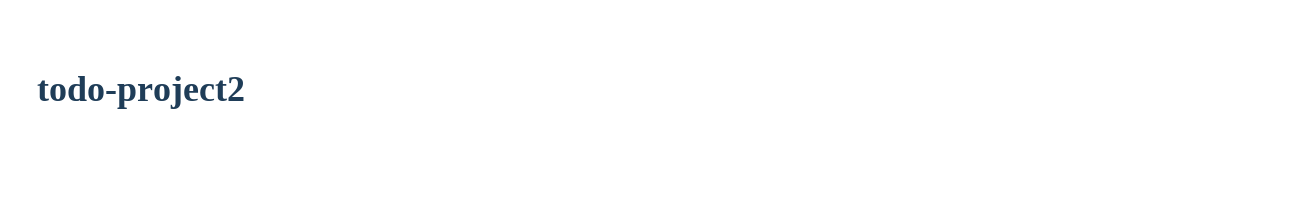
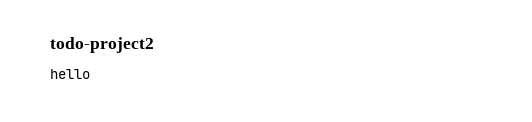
+ hello

